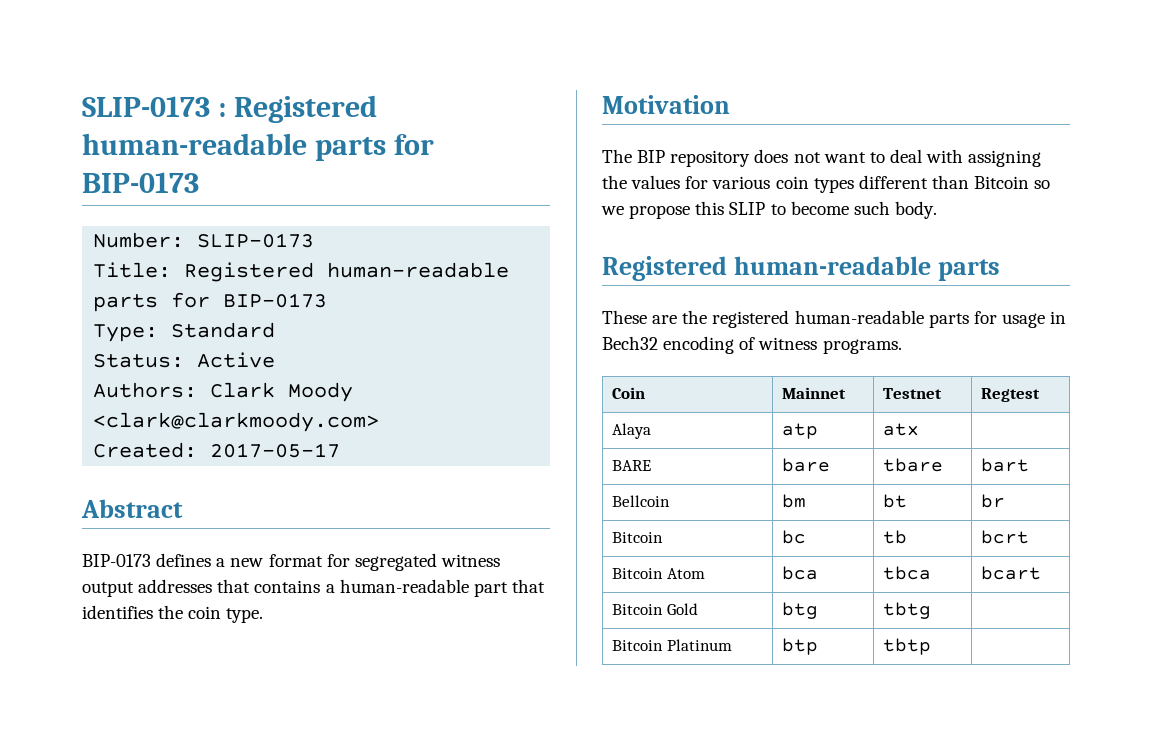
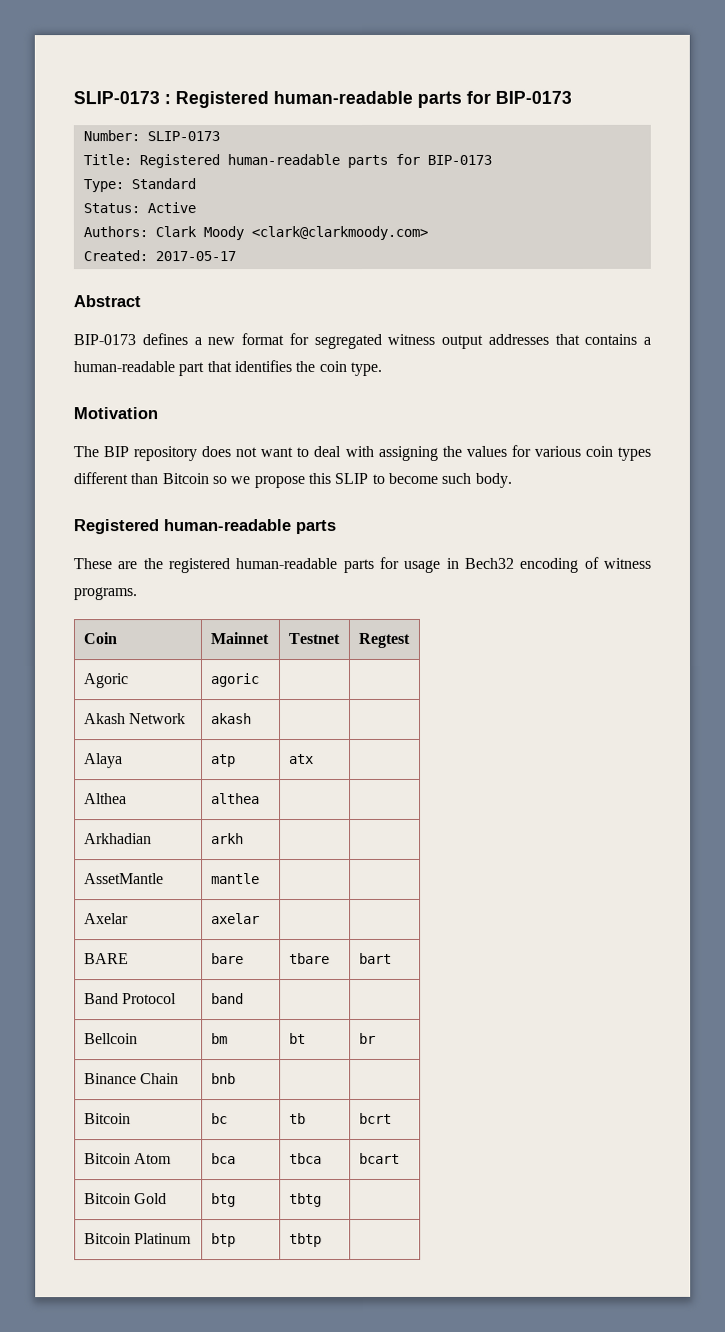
+ Agoric | agoric | |
+ Akash Network | akash | |
  Alaya | atp | atx |
+ Althea | althea | |
+ Arkhadian | arkh | |
+ AssetMantle | mantle | |
+ Axelar | axelar | |
+ Band Protocol | band | |
+ Binance Chain | bnb | |

